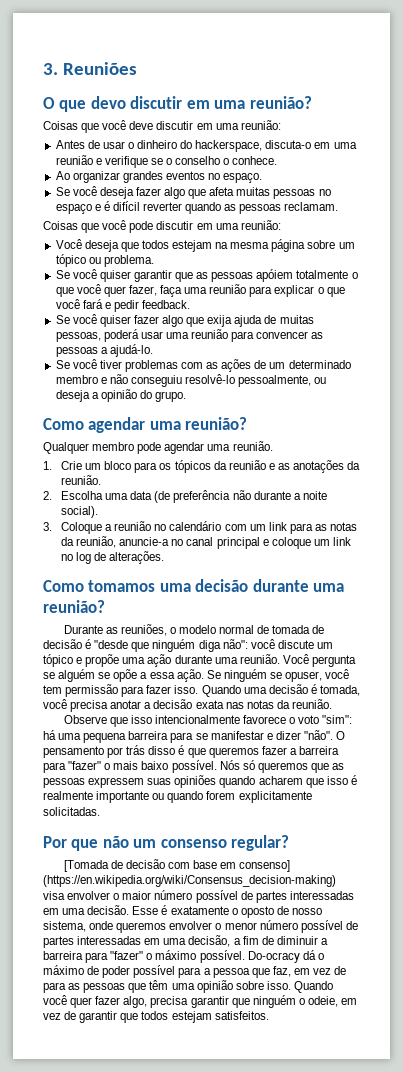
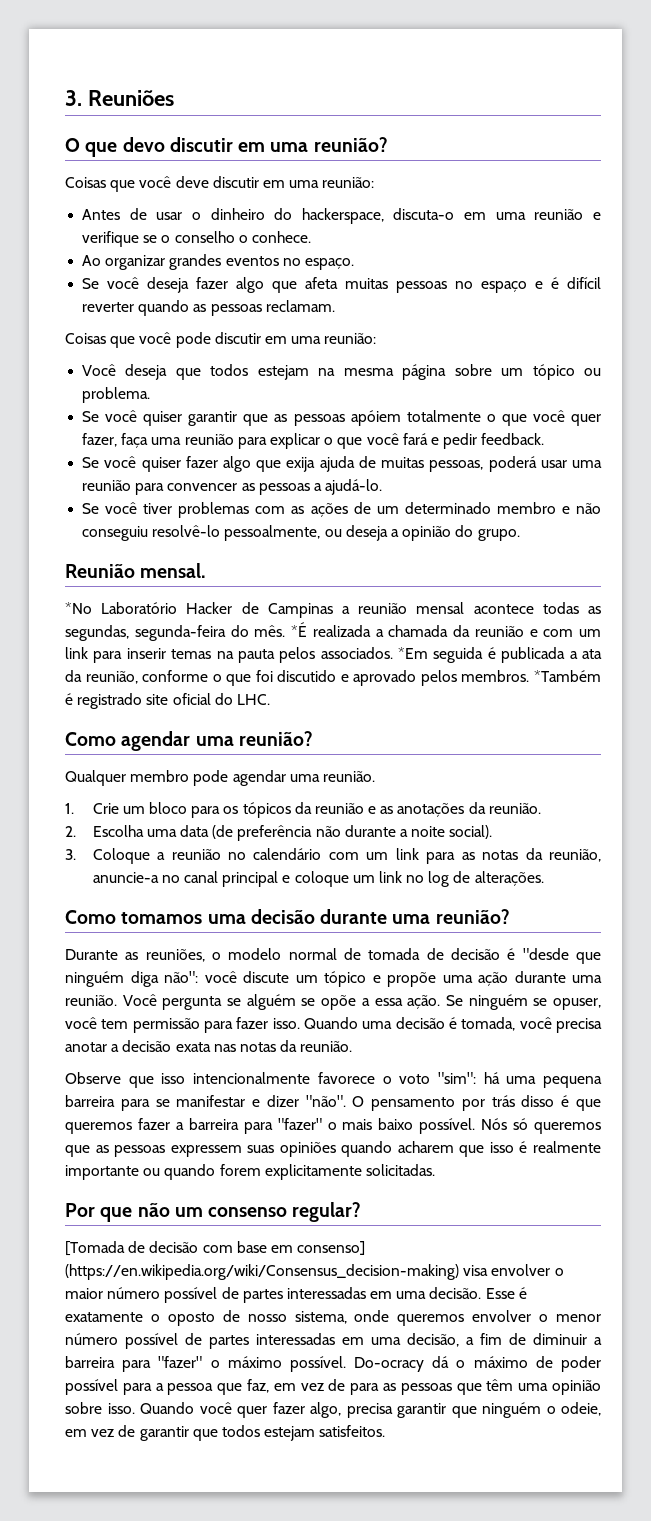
+ Reunião mensal.
+ *No Laboratório Hacker de Campinas a reunião mensal acontece todas as segundas, segunda-feira do mês. *É realizada a chamada da reunião e com um link para inserir temas na pauta pelos associados. *Em seguida é publicada a ata da reunião, conforme o que foi discutido e aprovado pelos membros. *Também é registrado site oficial do LHC.

